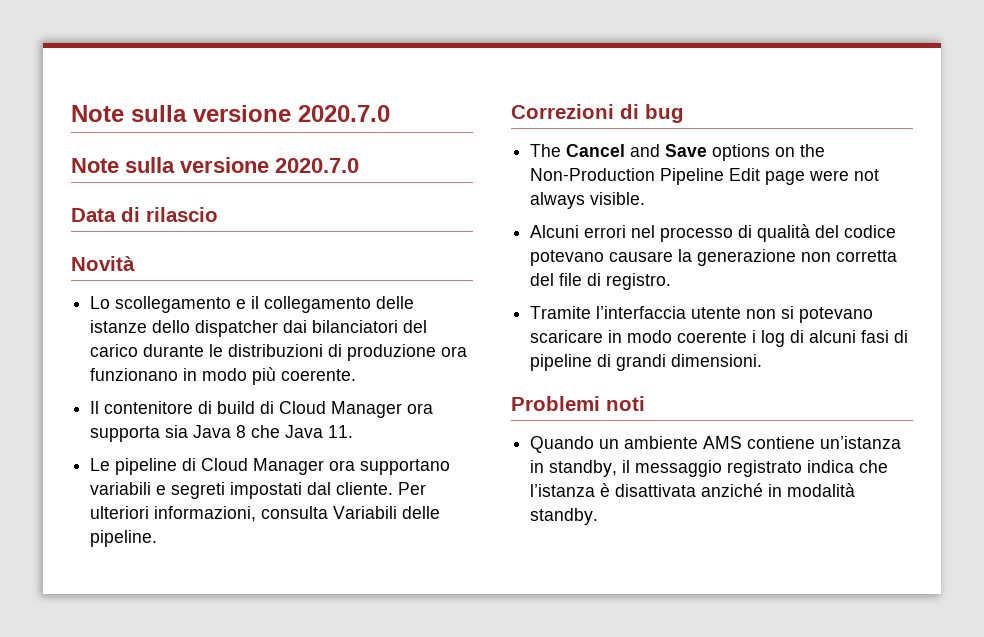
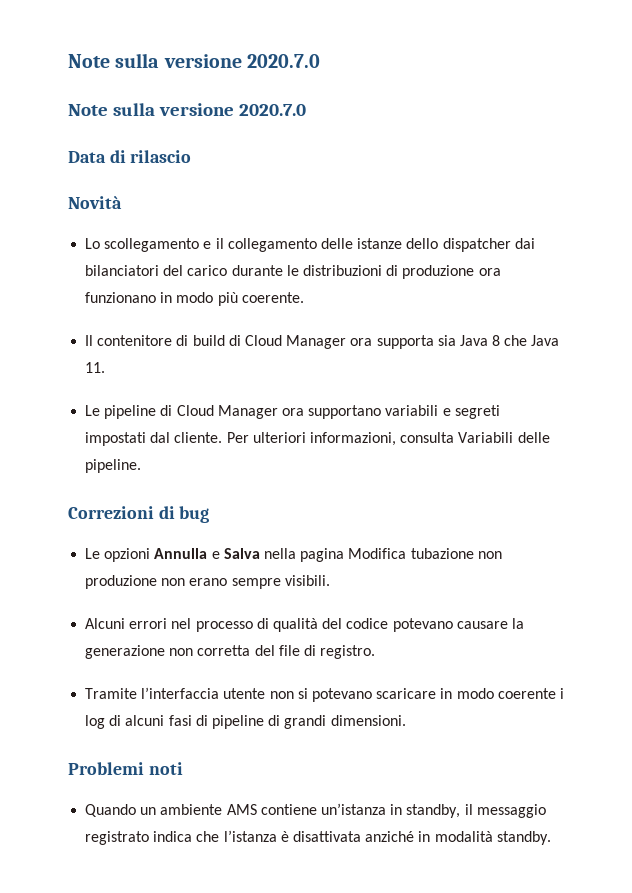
- The Cancel and Save options on the Non-Production Pipeline Edit page were not always visible.
+ Le opzioni Annulla e Salva nella pagina Modifica tubazione non produzione non erano sempre visibili.

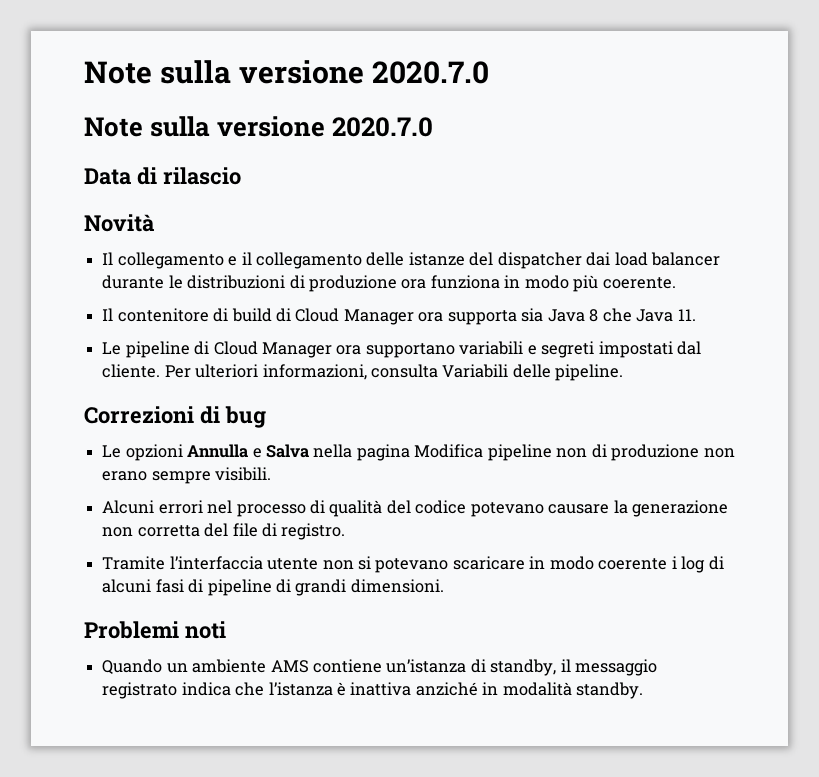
- Lo scollegamento e il collegamento delle istanze dello dispatcher dai bilanciatori del carico durante le distribuzioni di produzione ora funzionano in modo più coerente.
+ Il collegamento e il collegamento delle istanze del dispatcher dai load balancer durante le distribuzioni di produzione ora funziona in modo più coerente.
- Le opzioni Annulla e Salva nella pagina Modifica tubazione non produzione non erano sempre visibili.
+ Le opzioni Annulla e Salva nella pagina Modifica pipeline non di produzione non erano sempre visibili.
- Quando un ambiente AMS contiene un’istanza in standby, il messaggio registrato indica che l’istanza è disattivata anziché in modalità standby.
+ Quando un ambiente AMS contiene un’istanza di standby, il messaggio registrato indica che l’istanza è inattiva anziché in modalità standby.

